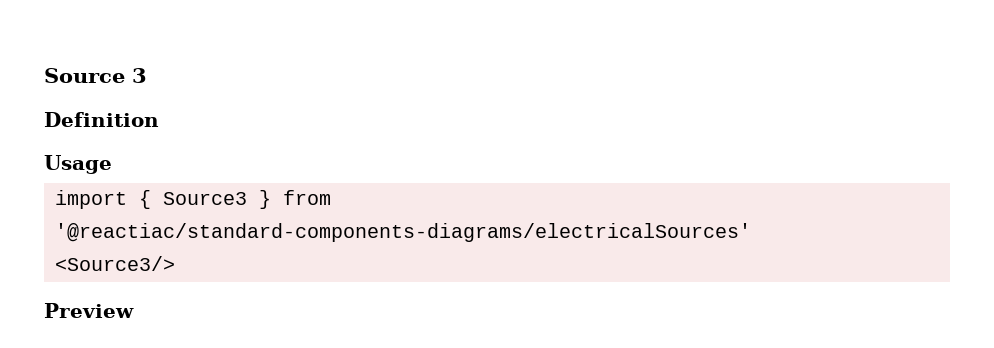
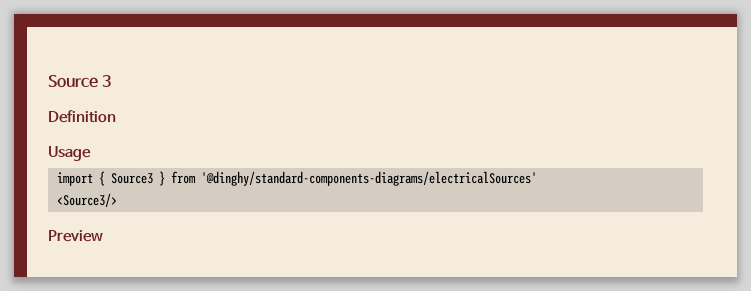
- import { Source3 } from '@reactiac/standard-components-diagrams/electricalSources'
+ import { Source3 } from '@dinghy/standard-components-diagrams/electricalSources'

